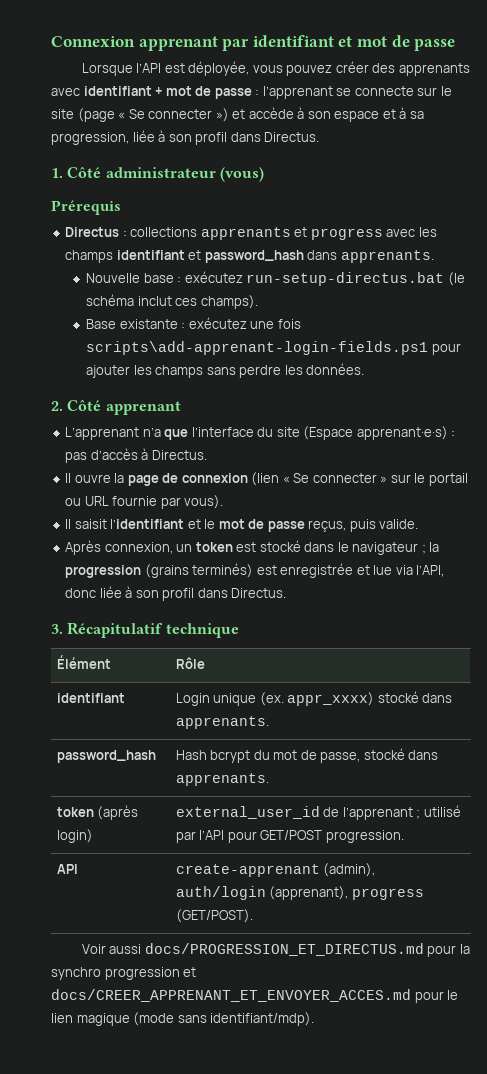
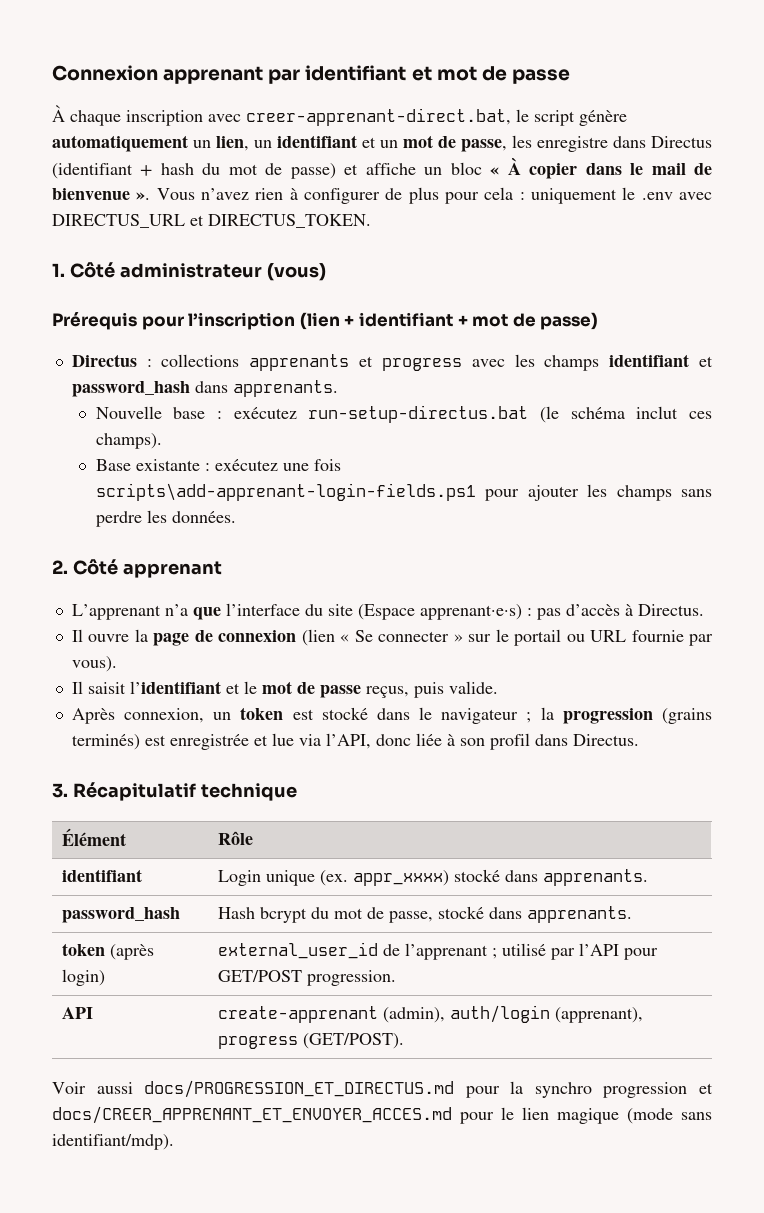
- Lorsque l’API est déployée, vous pouvez créer des apprenants avec identifiant + mot de passe : l’apprenant se connecte sur le site (page « Se connecter ») et accède à son espace et à sa progression, liée à son profil dans Directus.
+ À chaque inscription avec creer-apprenant-direct.bat, le script génère automatiquement un lien, un identifiant et un mot de passe, les enregistre dans Directus (identifiant + hash du mot de passe) et affiche un bloc « À copier dans le mail de bienvenue ». Vous n’avez rien à configurer de plus pour cela : uniquement le .env avec DIRECTUS_URL et DIRECTUS_TOKEN.
- Prérequis
+ Prérequis pour l’inscription (lien + identifiant + mot de passe)

